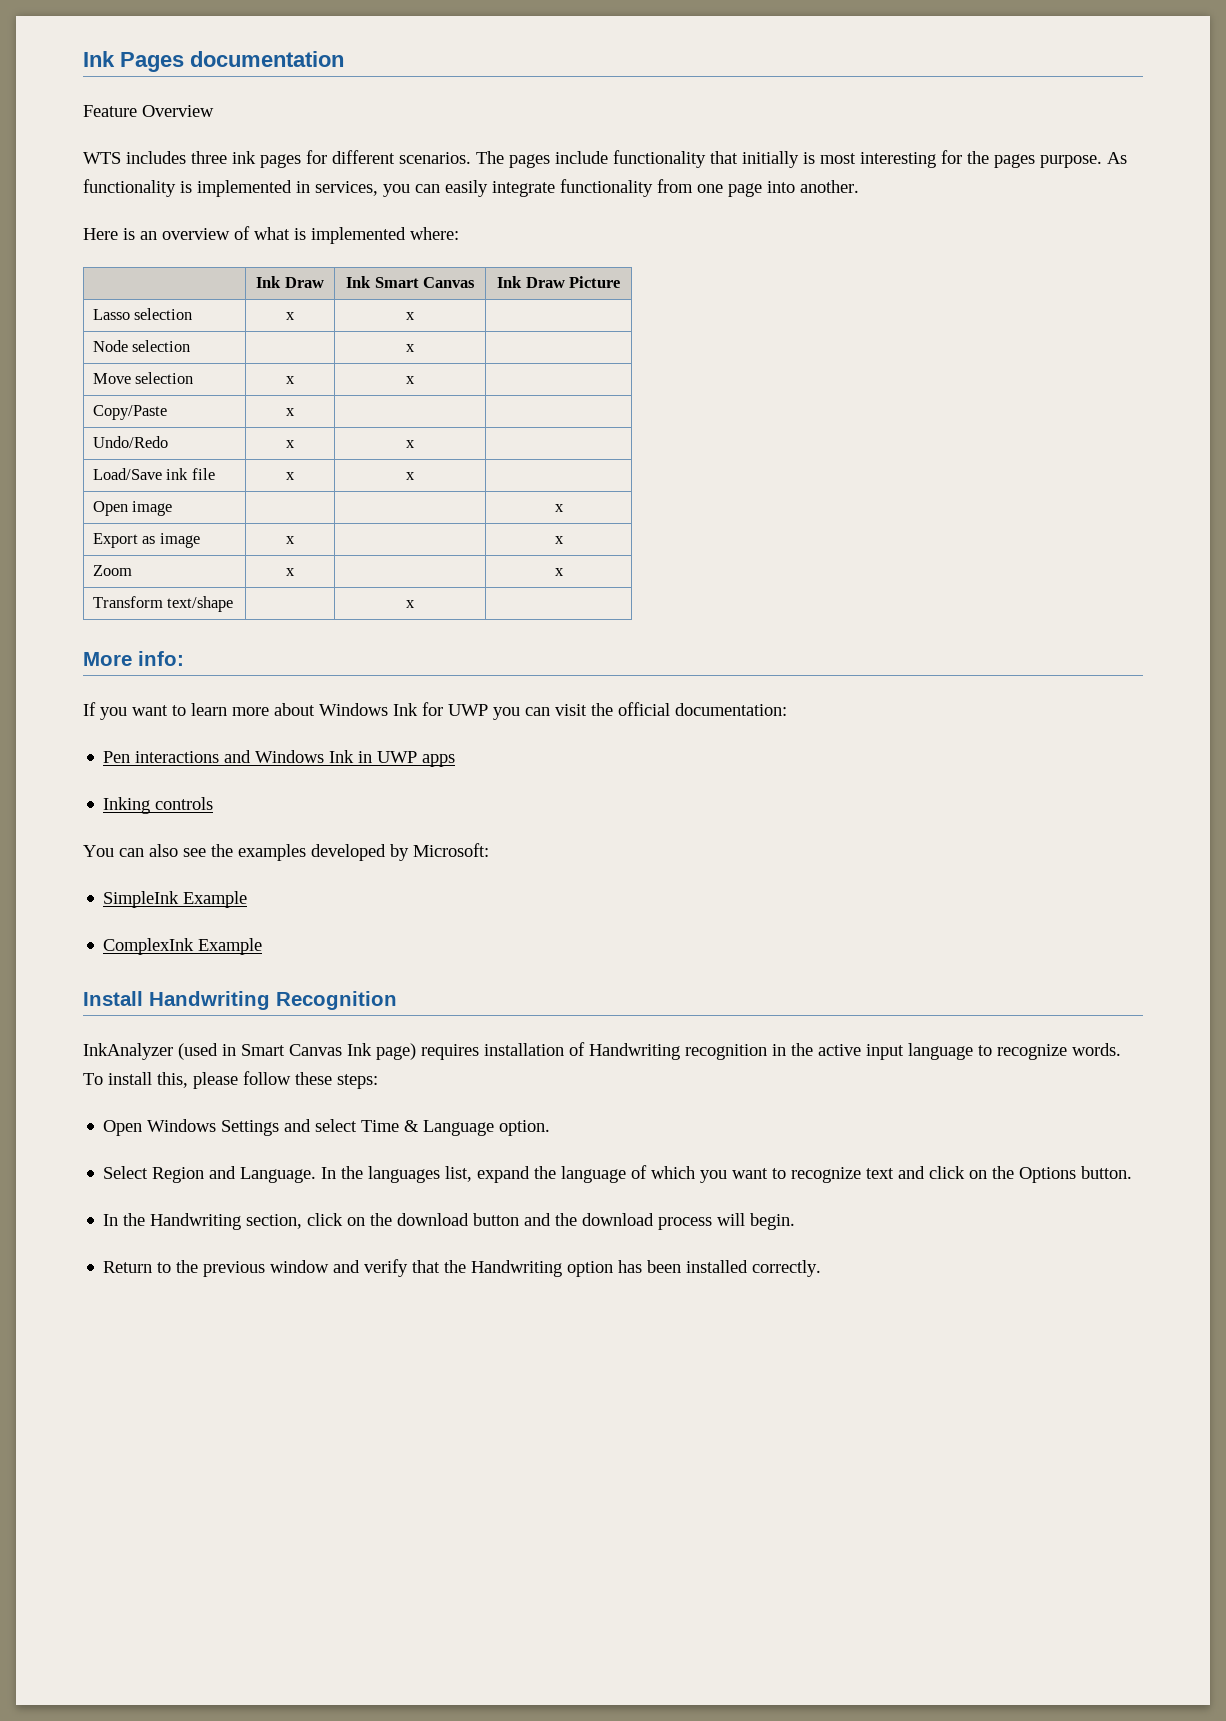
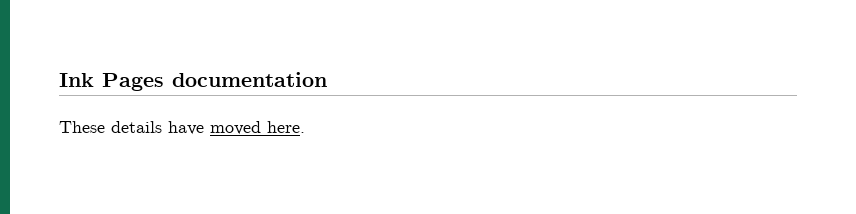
- Feature Overview
- WTS includes three ink pages for different scenarios. The pages include functionality that initially is most interesting for the pages purpose. As functionality is implemented in services, you can easily integrate functionality from one page into another.
- Here is an overview of what is implemented where:
- | Ink Draw | Ink Smart Canvas | Ink Draw Picture
- Lasso selection | x | x |
- Node selection | | x |
- Move selection | x | x |
- Copy/Paste | x | |
- Undo/Redo | x | x |
- Load/Save ink file | x | x |
- Open image | | | x
- Export as image | x | | x
- Zoom | x | | x
- Transform text/shape | | x |
- More info:
- If you want to learn more about Windows Ink for UWP you can visit the official documentation:
- Pen interactions and Windows Ink in UWP apps
- Inking controls
- You can also see the examples developed by Microsoft:
- SimpleInk Example
- ComplexInk Example
- Install Handwriting Recognition
- InkAnalyzer (used in Smart Canvas Ink page) requires installation of Handwriting recognition in the active input language to recognize words. To install this, please follow these steps:
- Open Windows Settings and select Time & Language option.
- Select Region and Language. In the languages list, expand the language of which you want to recognize text and click on the Options button.
- In the Handwriting section, click on the download button and the download process will begin.
- Return to the previous window and verify that the Handwriting option has been installed correctly.
+ These details have moved here.

